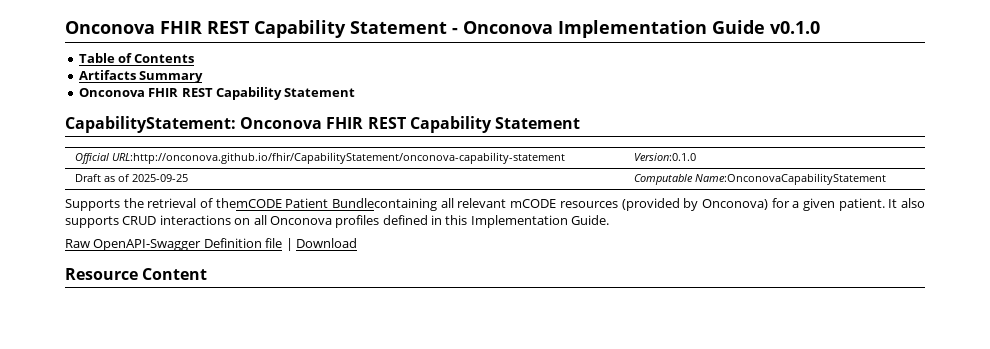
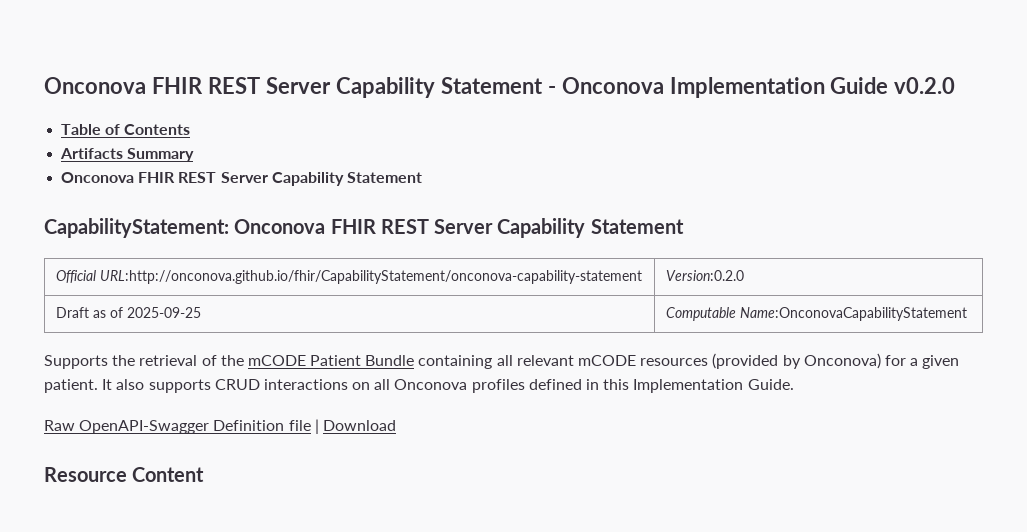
- Onconova FHIR REST Capability Statement - Onconova Implementation Guide v0.1.0
+ Onconova FHIR REST Server Capability Statement - Onconova Implementation Guide v0.2.0
  Artifacts Summary
- Onconova FHIR REST Capability Statement
+ Onconova FHIR REST Server Capability Statement
- CapabilityStatement: Onconova FHIR REST Capability Statement
+ CapabilityStatement: Onconova FHIR REST Server Capability Statement
- Official URL:http://onconova.github.io/fhir/CapabilityStatement/onconova-capability-statement | Version:0.1.0
+ Official URL:http://onconova.github.io/fhir/CapabilityStatement/onconova-capability-statement | Version:0.2.0
- Supports the retrieval of themCODE Patient Bundlecontaining all relevant mCODE resources (provided by Onconova) for a given patient.
+ Supports the retrieval of the mCODE Patient Bundle containing all relevant mCODE resources (provided by Onconova) for a given patient.

